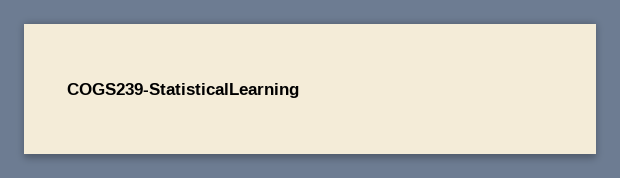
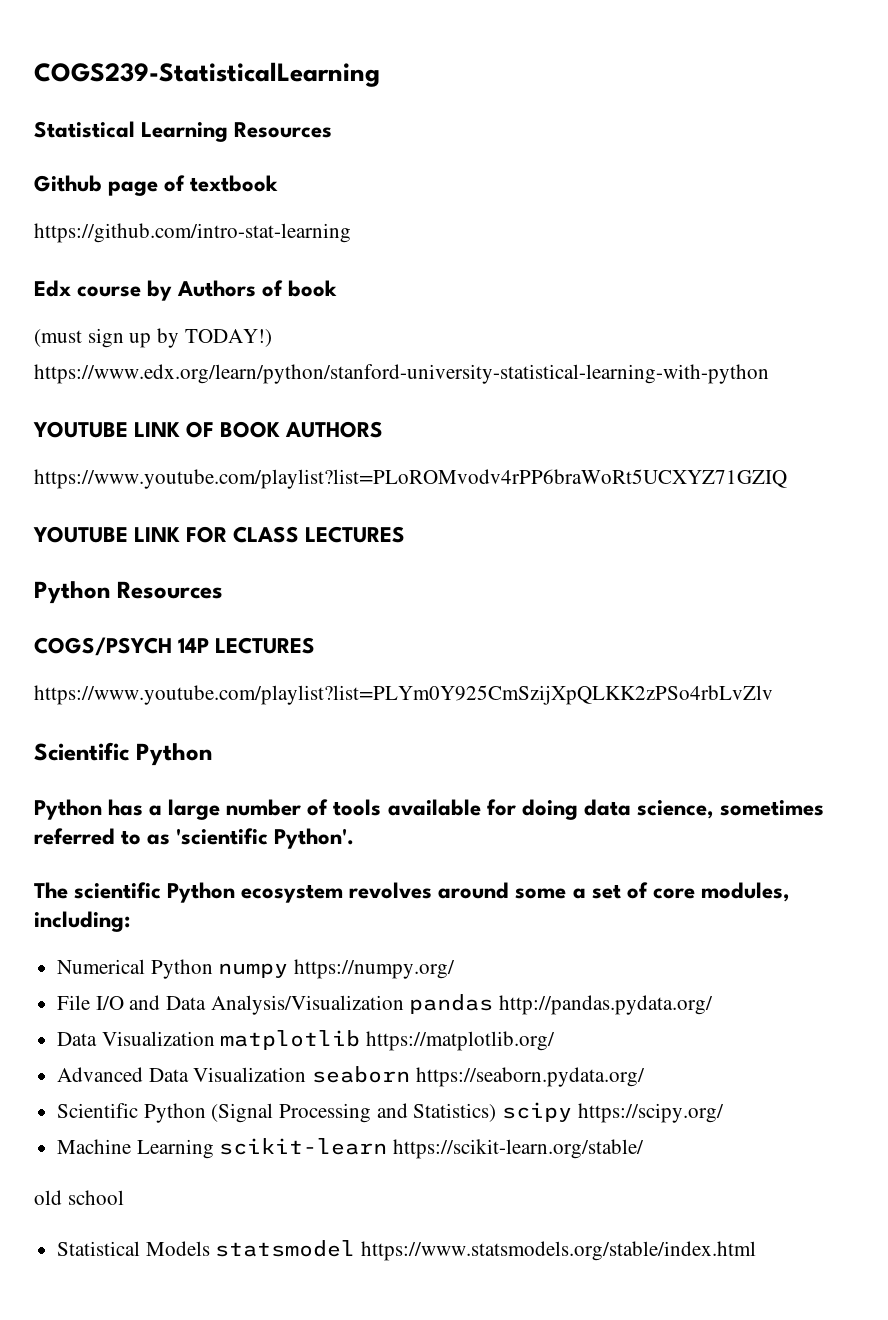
+ Statistical Learning Resources
+ Github page of textbook
+ https://github.com/intro-stat-learning
+ Edx course by Authors of book
+ (must sign up by TODAY!) https://www.edx.org/learn/python/stanford-university-statistical-learning-with-python
+ YOUTUBE LINK OF BOOK AUTHORS
+ https://www.youtube.com/playlist?list=PLoROMvodv4rPP6braWoRt5UCXYZ71GZIQ
+ YOUTUBE LINK FOR CLASS LECTURES
+ Python Resources
+ COGS/PSYCH 14P LECTURES
+ https://www.youtube.com/playlist?list=PLYm0Y925CmSzijXpQLKK2zPSo4rbLvZlv
+ Scientific Python
+ Python has a large number of tools available for doing data science, sometimes referred to as 'scientific Python'.
+ The scientific Python ecosystem revolves around some a set of core modules, including:
+ Numerical Python numpy https://numpy.org/
+ File I/O and Data Analysis/Visualization pandas http://pandas.pydata.org/
+ Data Visualization matplotlib https://matplotlib.org/
+ Advanced Data Visualization seaborn https://seaborn.pydata.org/
+ Scientific Python (Signal Processing and Statistics) scipy https://scipy.org/
+ Machine Learning scikit-learn https://scikit-learn.org/stable/
+ old school
+ Statistical Models statsmodel https://www.statsmodels.org/stable/index.html

